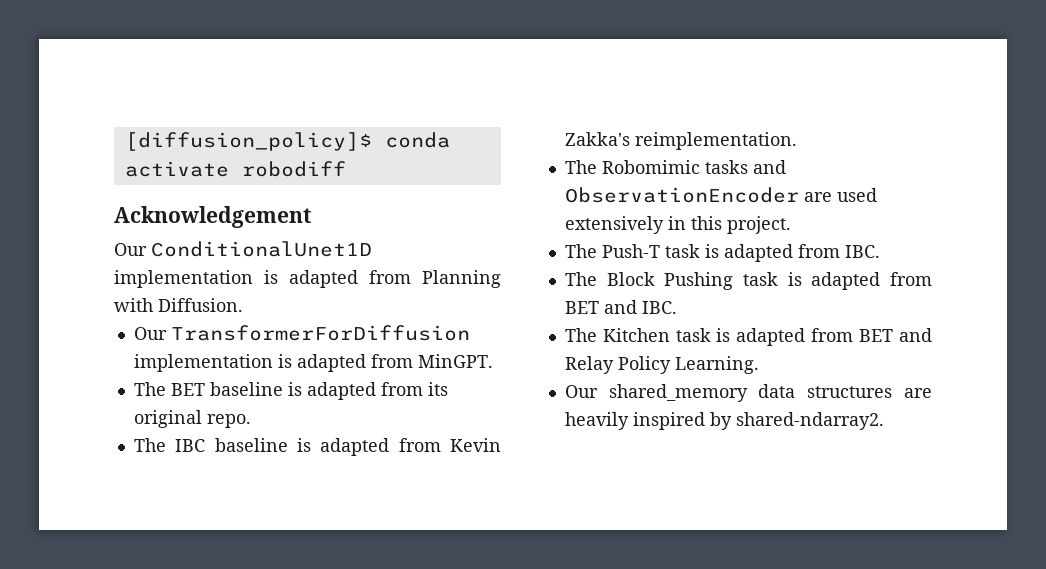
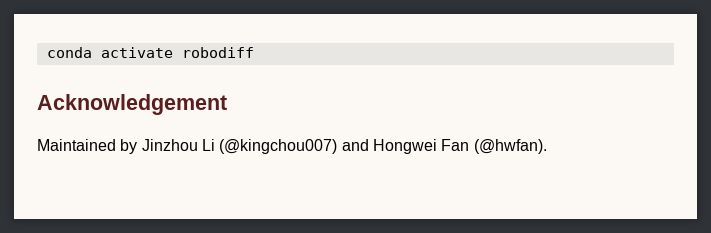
- [diffusion_policy]$ conda activate robodiff
+ conda activate robodiff
- Our ConditionalUnet1D implementation is adapted from Planning with Diffusion.
- Our TransformerForDiffusion implementation is adapted from MinGPT.
- The BET baseline is adapted from its original repo.
- The IBC baseline is adapted from Kevin Zakka's reimplementation.
- The Robomimic tasks and ObservationEncoder are used extensively in this project.
- The Push-T task is adapted from IBC.
- The Block Pushing task is adapted from BET and IBC.
- The Kitchen task is adapted from BET and Relay Policy Learning.
- Our shared_memory data structures are heavily inspired by shared-ndarray2.
+ Maintained by Jinzhou Li (@kingchou007) and Hongwei Fan (@hwfan).

